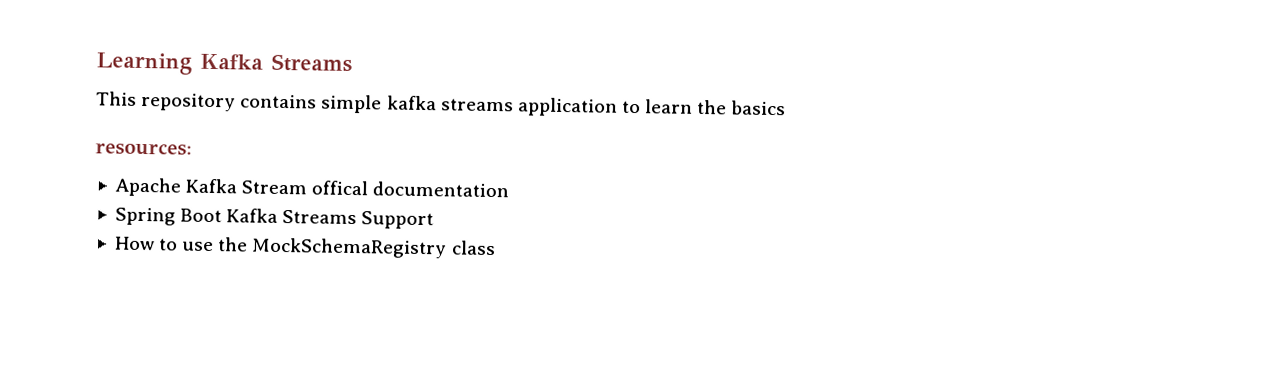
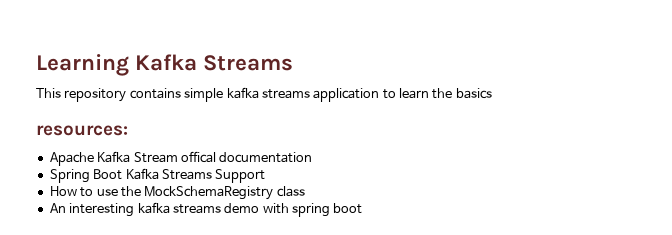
+ An interesting kafka streams demo with spring boot

